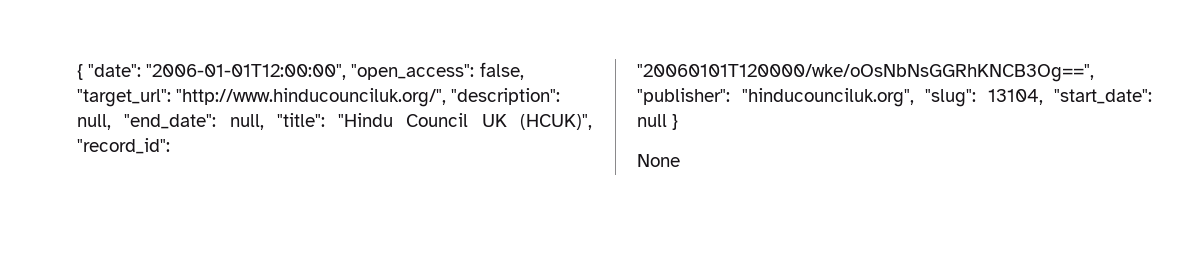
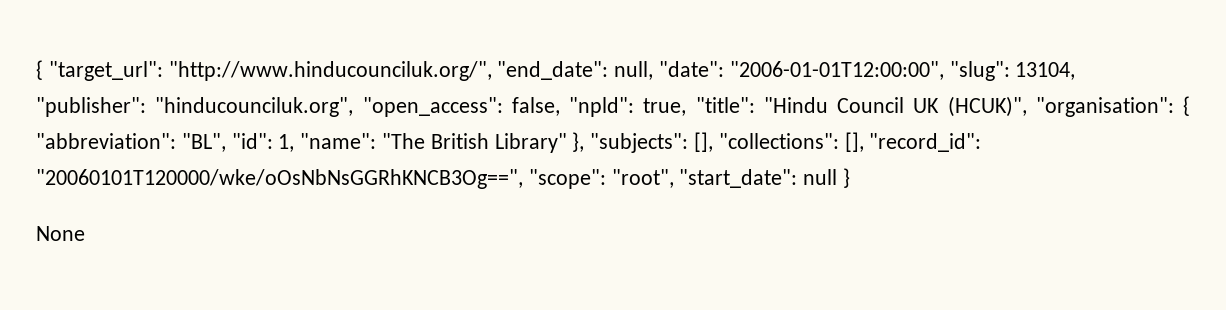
- { "date": "2006-01-01T12:00:00", "open_access": false, "target_url": "http://www.hinducounciluk.org/", "description": null, "end_date": null, "title": "Hindu Council UK (HCUK)", "record_id": "20060101T120000/wke/oOsNbNsGGRhKNCB3Og==", "publisher": "hinducounciluk.org", "slug": 13104, "start_date": null }
+ { "target_url": "http://www.hinducounciluk.org/", "end_date": null, "date": "2006-01-01T12:00:00", "slug": 13104, "publisher": "hinducounciluk.org", "open_access": false, "npld": true, "title": "Hindu Council UK (HCUK)", "organisation": { "abbreviation": "BL", "id": 1, "name": "The British Library" }, "subjects": [], "collections": [], "record_id": "20060101T120000/wke/oOsNbNsGGRhKNCB3Og==", "scope": "root", "start_date": null }

